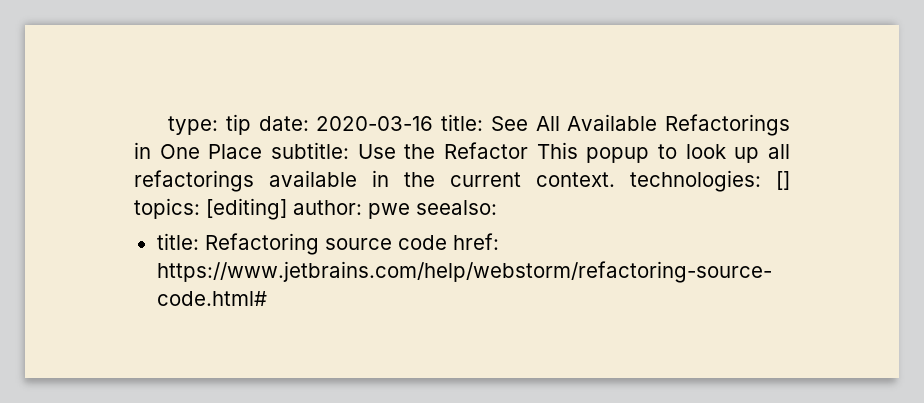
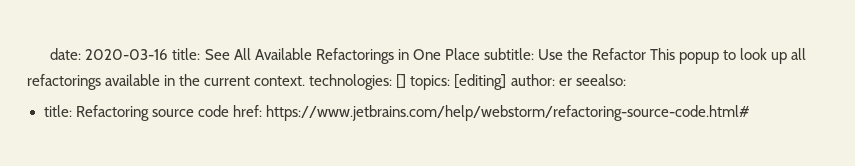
- type: tip date: 2020-03-16 title: See All Available Refactorings in One Place subtitle: Use the Refactor This popup to look up all refactorings available in the current context. technologies: [] topics: [editing] author: pwe seealso:
+ date: 2020-03-16 title: See All Available Refactorings in One Place subtitle: Use the Refactor This popup to look up all refactorings available in the current context. technologies: [] topics: [editing] author: er seealso:

